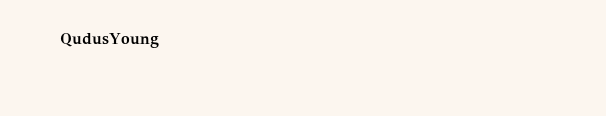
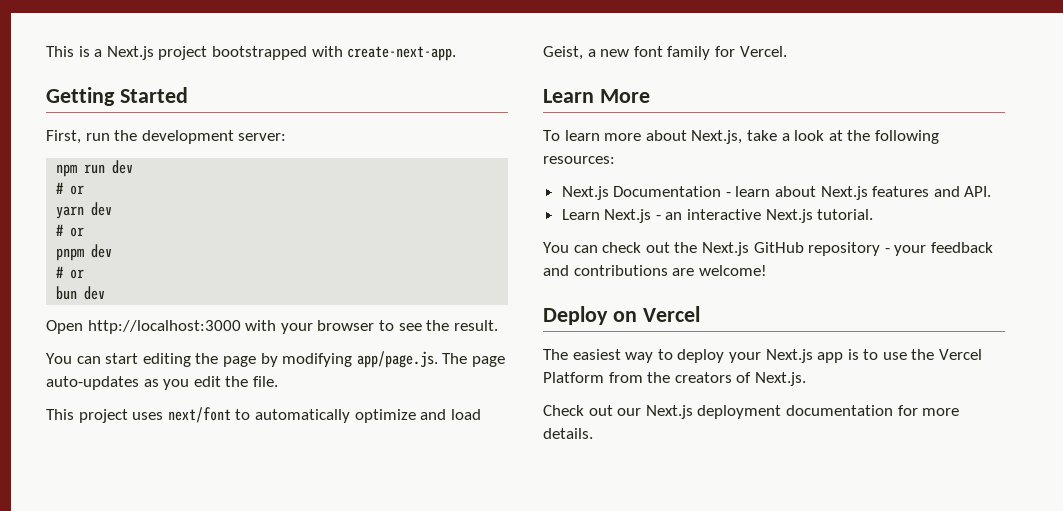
- QudusYoung
+ This is a Next.js project bootstrapped with create-next-app.
+ Getting Started
+ First, run the development server:
+ npm run dev
+ # or
+ yarn dev
+ # or
+ pnpm dev
+ # or
+ bun dev
+ Open http://localhost:3000 with your browser to see the result.
+ You can start editing the page by modifying app/page.js. The page auto-updates as you edit the file.
+ This project uses next/font to automatically optimize and load Geist, a new font family for Vercel.
+ Learn More
+ To learn more about Next.js, take a look at the following resources:
+ Next.js Documentation - learn about Next.js features and API.
+ Learn Next.js - an interactive Next.js tutorial.
+ You can check out the Next.js GitHub repository - your feedback and contributions are welcome!
+ Deploy on Vercel
+ The easiest way to deploy your Next.js app is to use the Vercel Platform from the creators of Next.js.
+ Check out our Next.js deployment documentation for more details.

